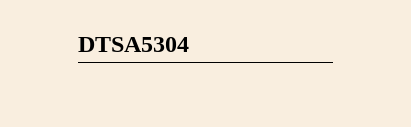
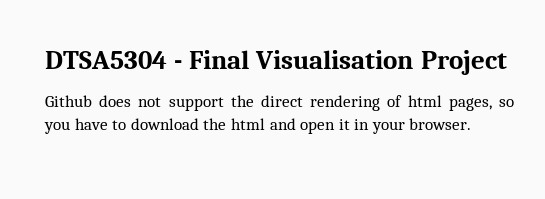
- DTSA5304
+ DTSA5304 - Final Visualisation Project
+ Github does not support the direct rendering of html pages, so you have to download the html and open it in your browser.

